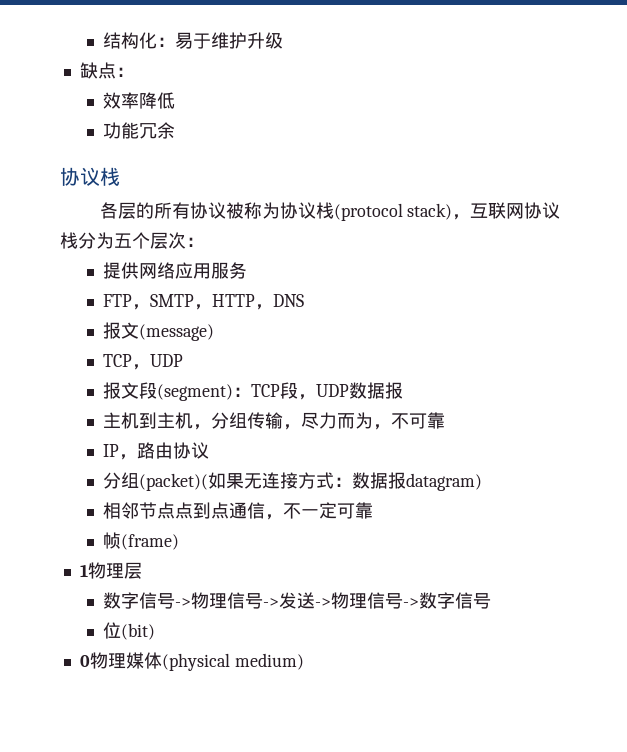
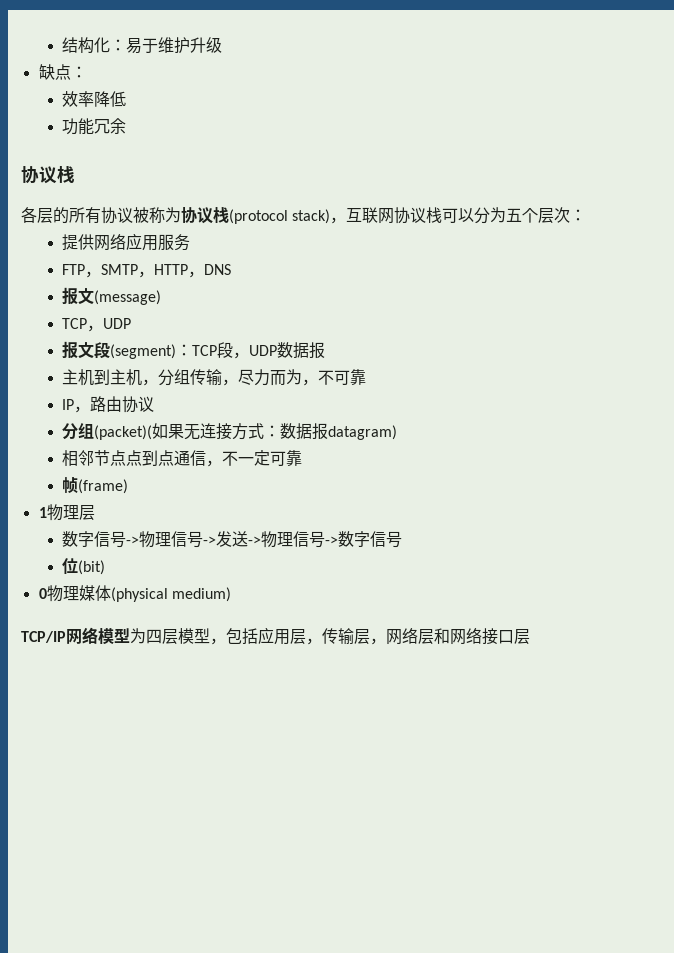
- 各层的所有协议被称为协议栈(protocol stack)，互联网协议栈分为五个层次：
+ 各层的所有协议被称为协议栈(protocol stack)，互联网协议栈可以分为五个层次：
+ TCP/IP网络模型为四层模型，包括应用层，传输层，网络层和网络接口层

